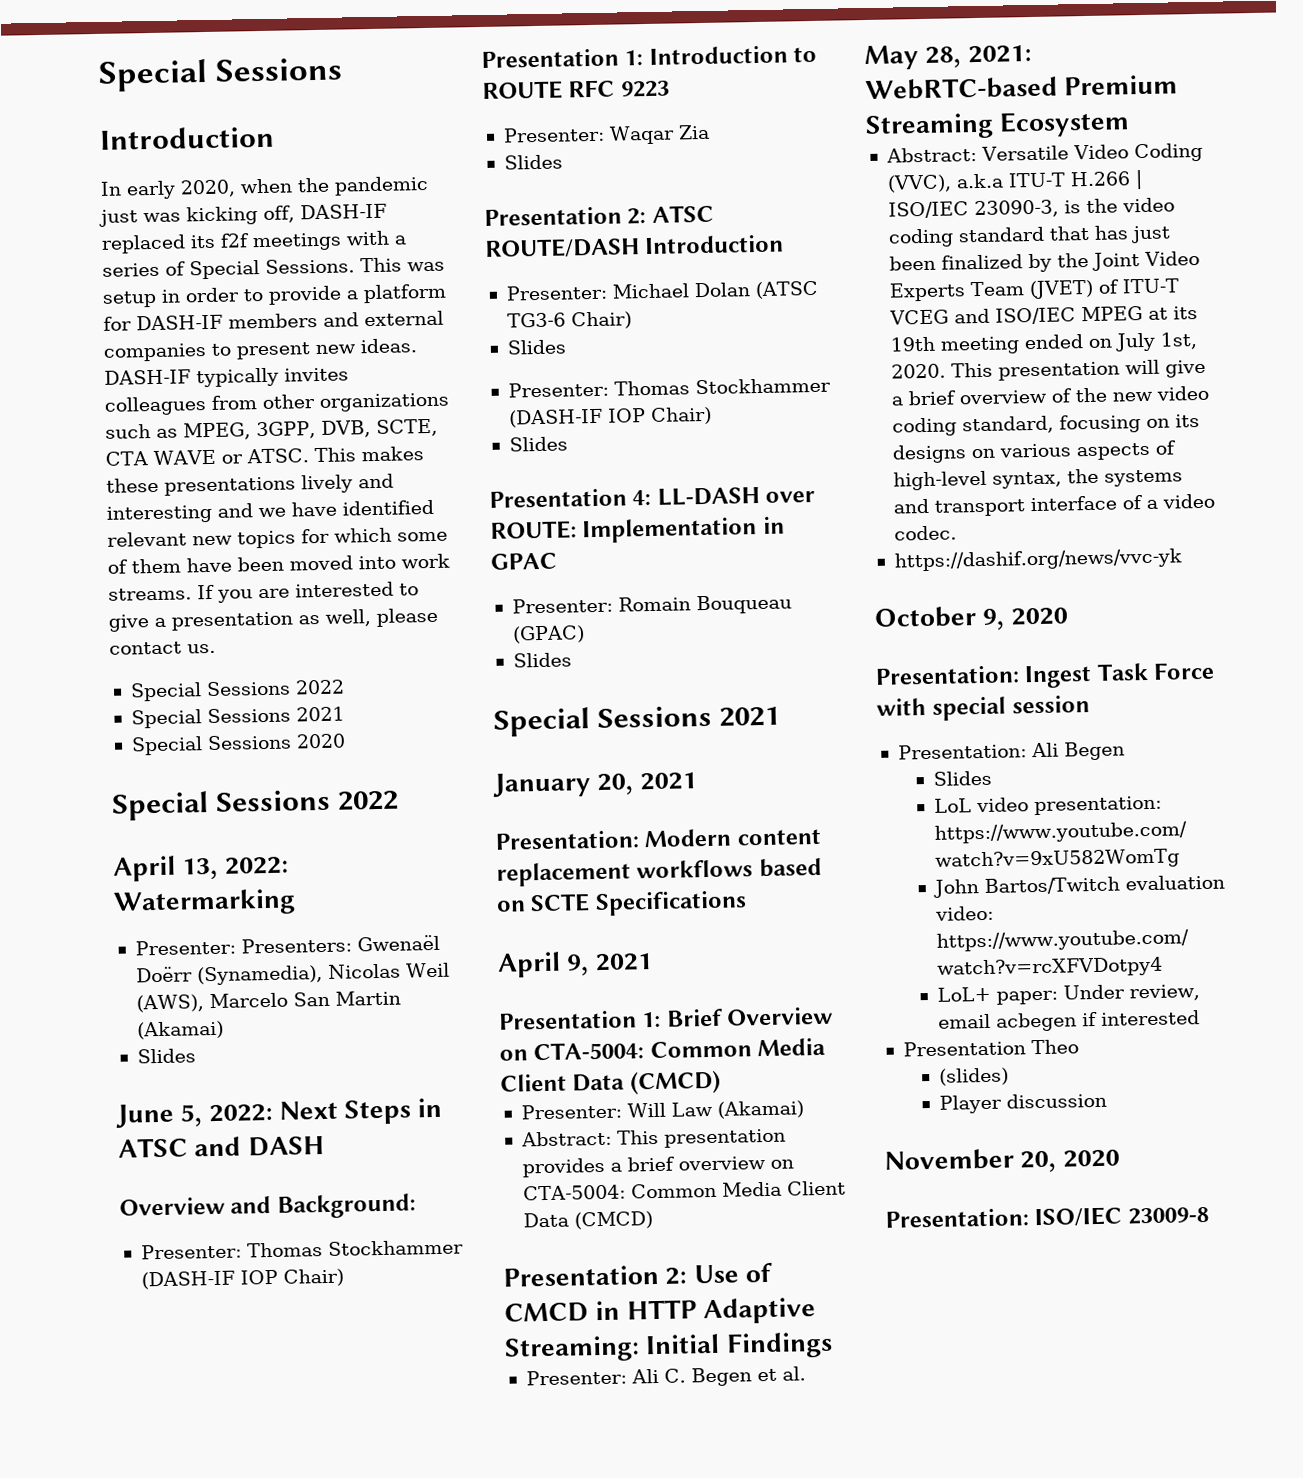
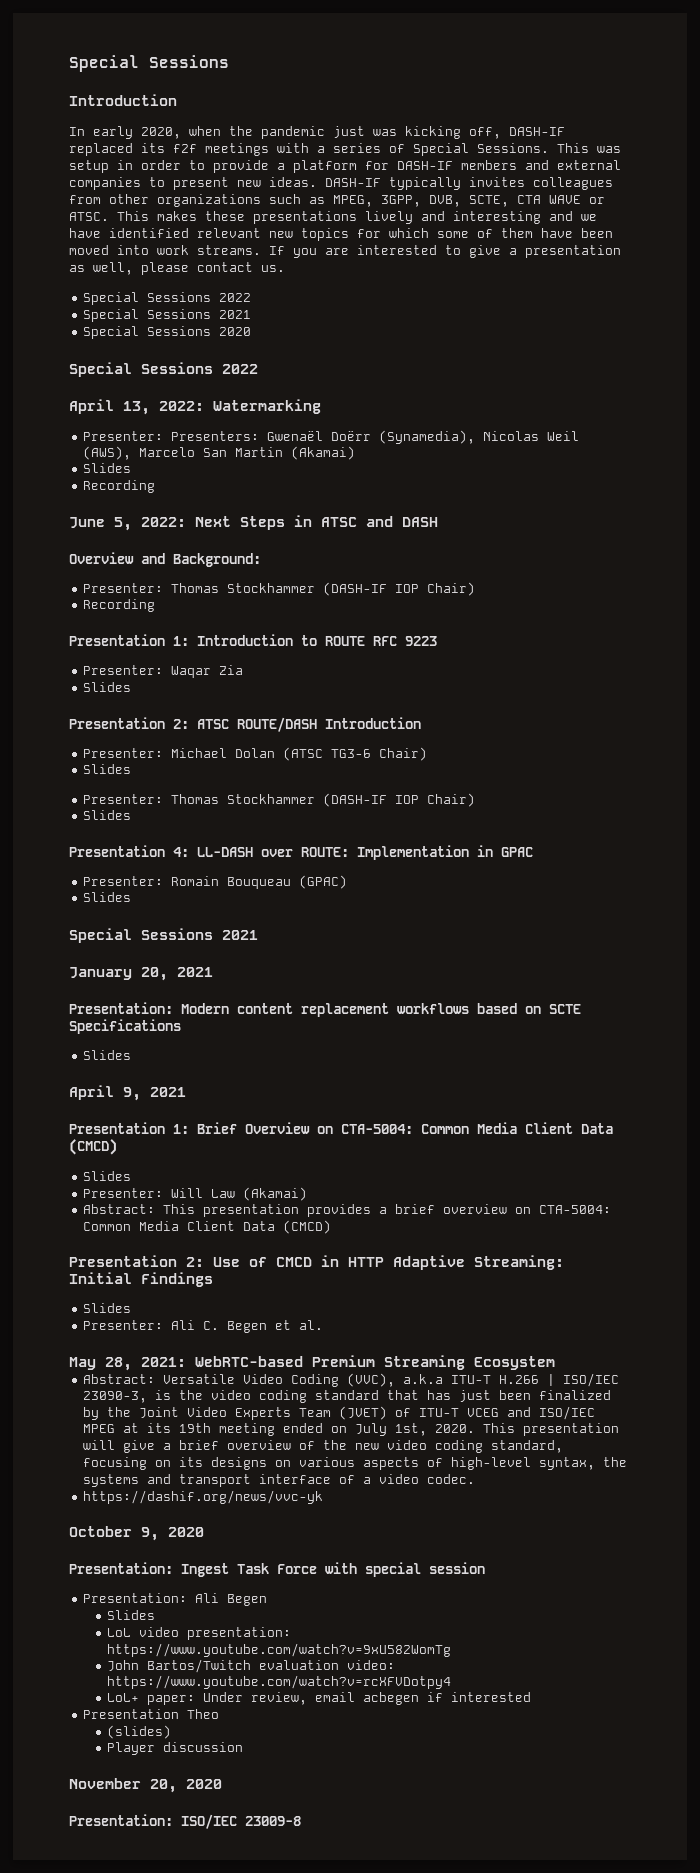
  Presenter: Presenters: Gwenaël Doërr (Synamedia), Nicolas Weil (AWS), Marcelo San Martin (Akamai)
  Slides
+ Recording
  Overview and Background:
  Presenter: Thomas Stockhammer (DASH-IF IOP Chair)
+ Recording
  Presentation: Modern content replacement workflows based on SCTE Specifications
+ Slides
  Presentation 1: Brief Overview on CTA-5004: Common Media Client Data (CMCD)
+ Slides
  Presentation 2: Use of CMCD in HTTP Adaptive Streaming: Initial Findings
+ Slides

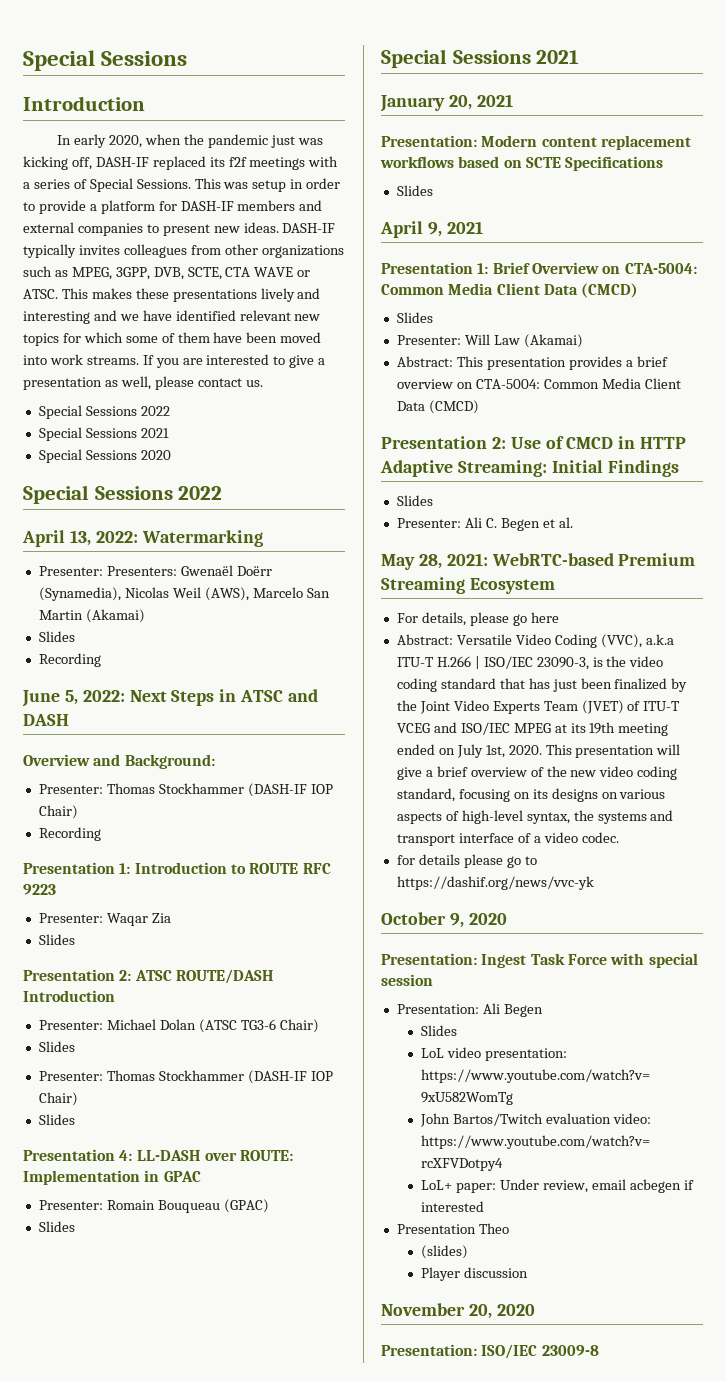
+ For details, please go here
- https://dashif.org/news/vvc-yk
+ for details please go to https://dashif.org/news/vvc-yk

